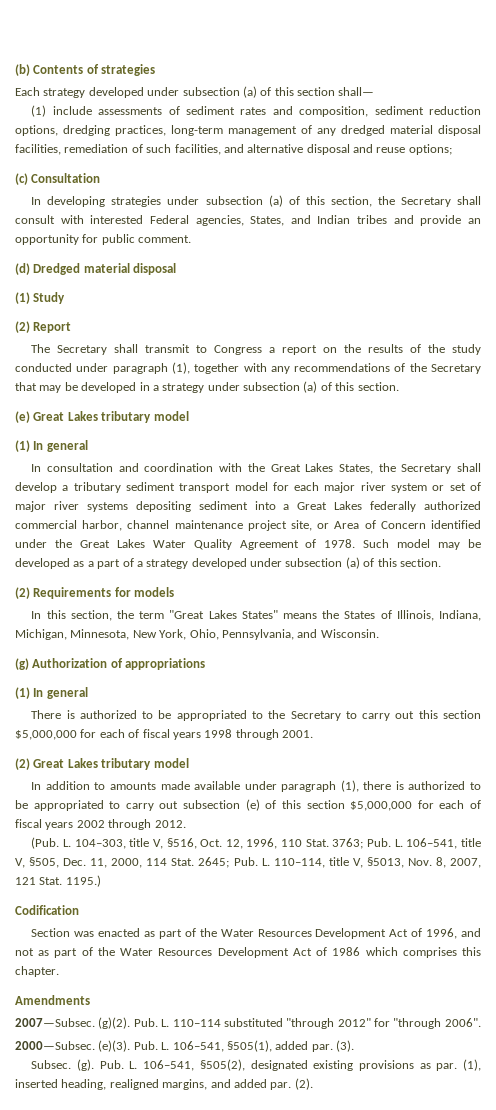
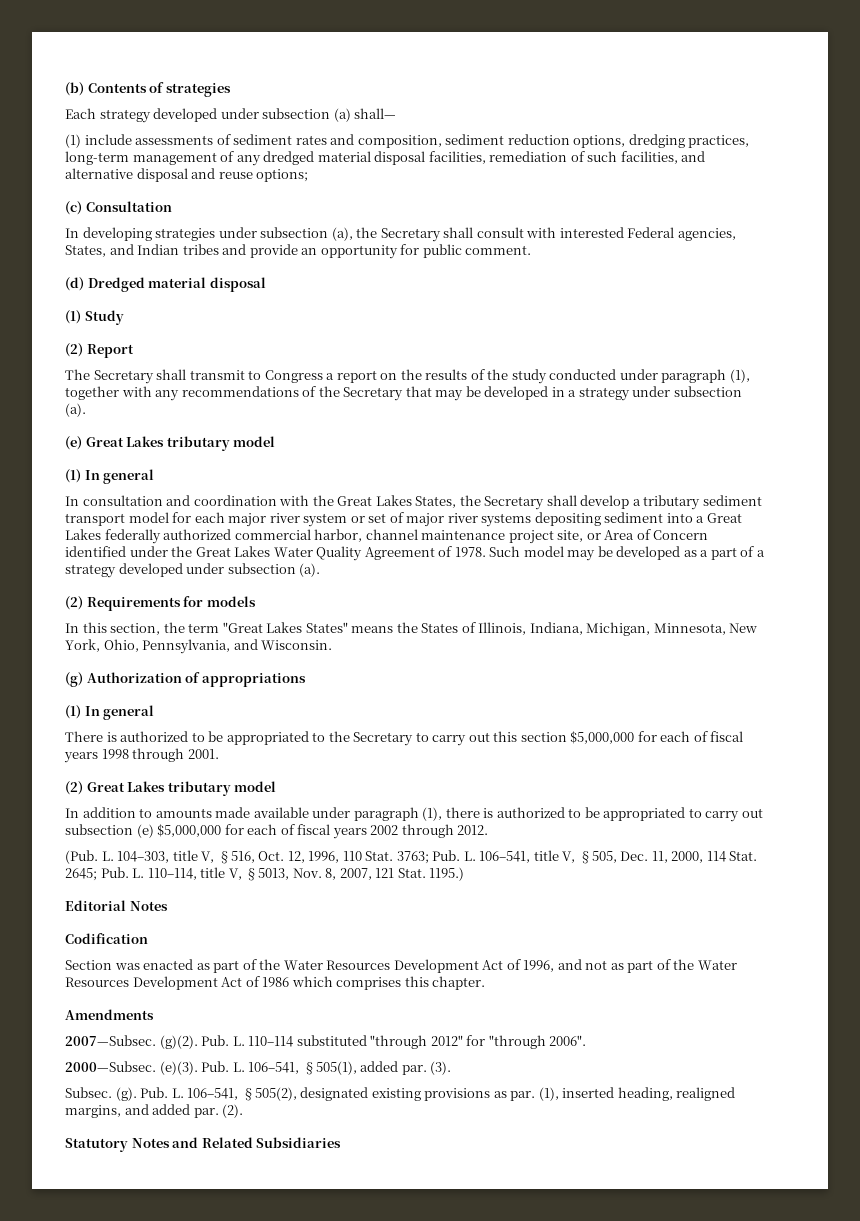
- Each strategy developed under subsection (a) of this section shall—
+ Each strategy developed under subsection (a) shall—
- In developing strategies under subsection (a) of this section, the Secretary shall consult with interested Federal agencies, States, and Indian tribes and provide an opportunity for public comment.
+ In developing strategies under subsection (a), the Secretary shall consult with interested Federal agencies, States, and Indian tribes and provide an opportunity for public comment.
- The Secretary shall transmit to Congress a report on the results of the study conducted under paragraph (1), together with any recommendations of the Secretary that may be developed in a strategy under subsection (a) of this section.
+ The Secretary shall transmit to Congress a report on the results of the study conducted under paragraph (1), together with any recommendations of the Secretary that may be developed in a strategy under subsection (a).
- Such model may be developed as a part of a strategy developed under subsection (a) of this section.
+ Such model may be developed as a part of a strategy developed under subsection (a).
- In addition to amounts made available under paragraph (1), there is authorized to be appropriated to carry out subsection (e) of this section $5,000,000 for each of fiscal years 2002 through 2012.
+ In addition to amounts made available under paragraph (1), there is authorized to be appropriated to carry out subsection (e) $5,000,000 for each of fiscal years 2002 through 2012.
+ Editorial Notes
+ Statutory Notes and Related Subsidiaries

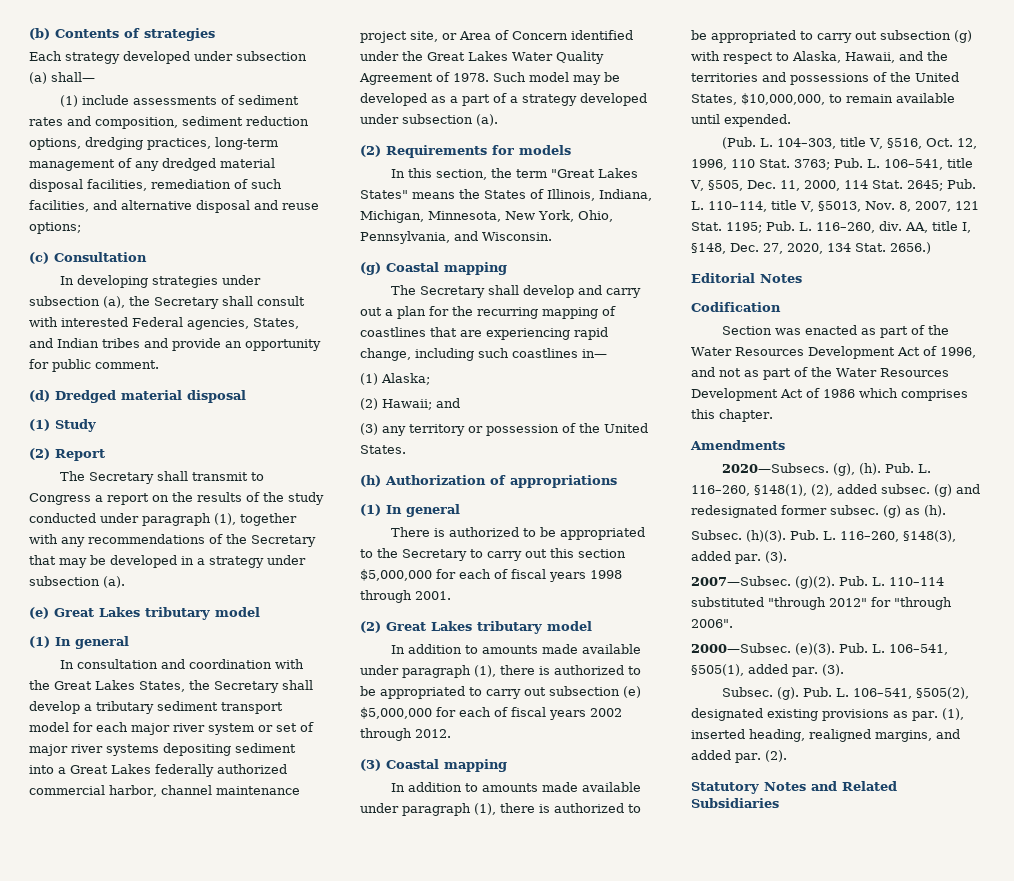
- (g) Authorization of appropriations
+ (g) Coastal mapping
+ The Secretary shall develop and carry out a plan for the recurring mapping of coastlines that are experiencing rapid change, including such coastlines in—
+ (1) Alaska;
+ (2) Hawaii; and
+ (3) any territory or possession of the United States.
+ (h) Authorization of appropriations
+ (3) Coastal mapping
+ In addition to amounts made available under paragraph (1), there is authorized to be appropriated to carry out subsection (g) with respect to Alaska, Hawaii, and the territories and possessions of the United States, $10,000,000, to remain available until expended.
- 1195.)
+ 1195; Pub. L. 116–260, div. AA, title I, §148, Dec. 27, 2020, 134 Stat. 2656.)
+ 2020—Subsecs. (g), (h). Pub. L. 116–260, §148(1), (2), added subsec. (g) and redesignated former subsec. (g) as (h).
+ Subsec. (h)(3). Pub. L. 116–260, §148(3), added par. (3).

